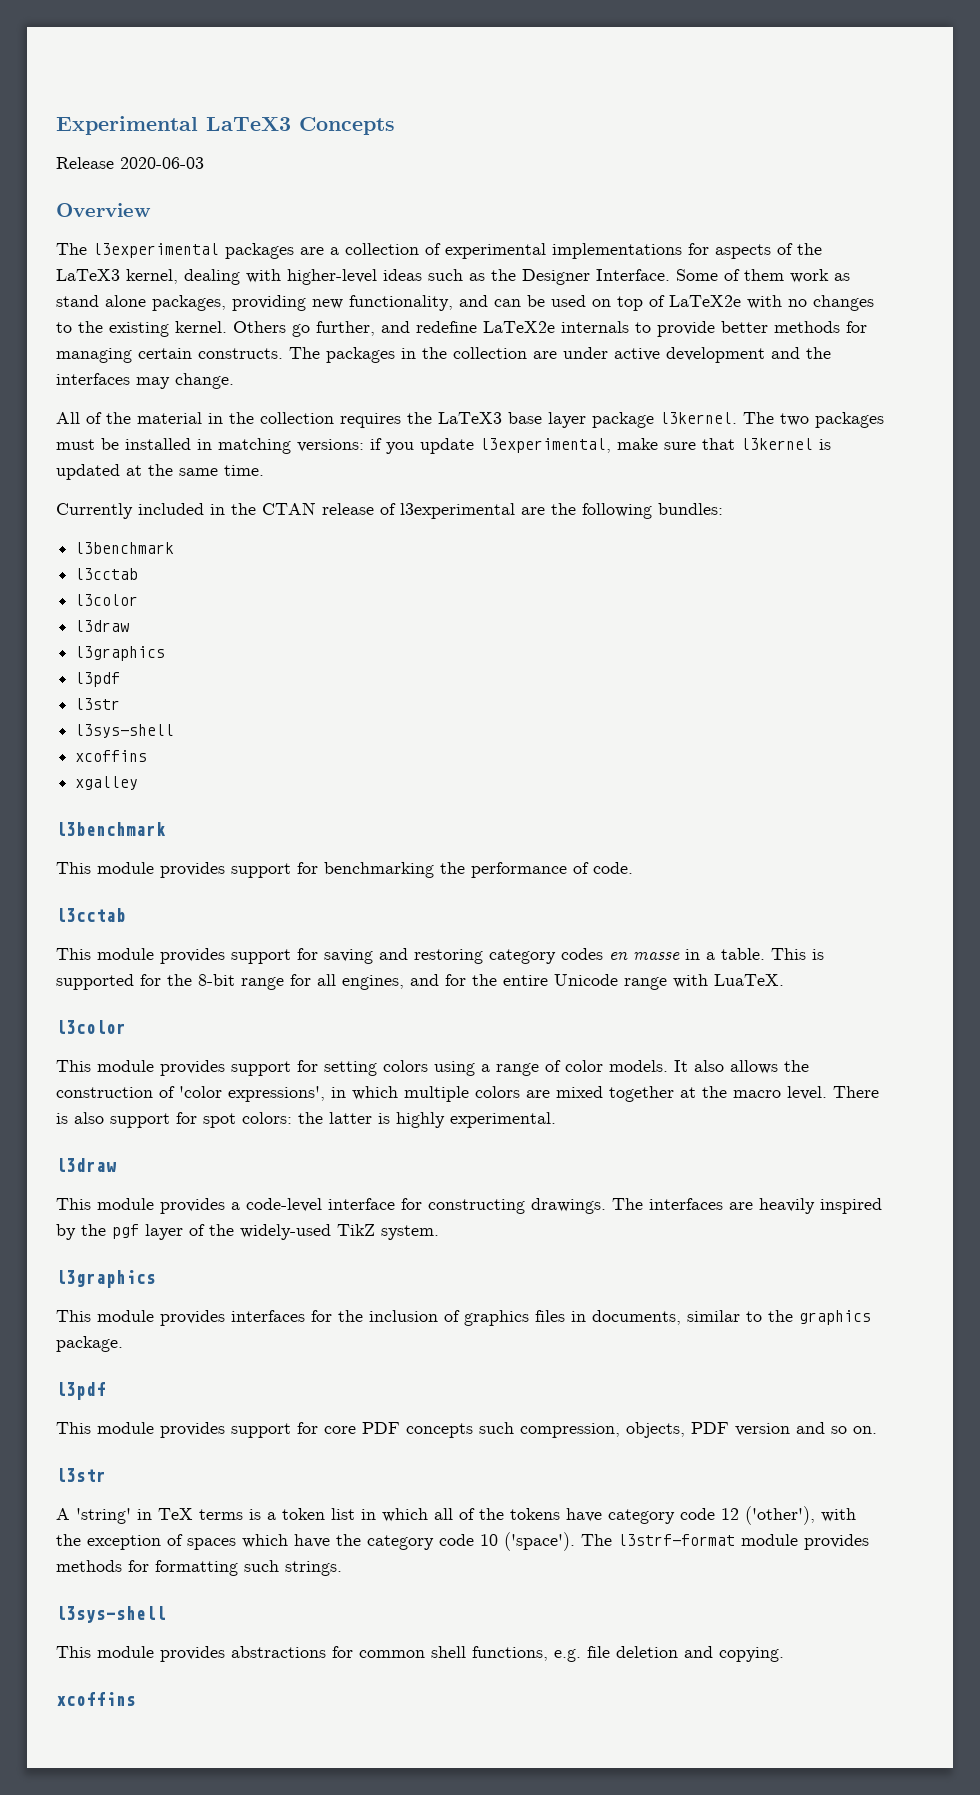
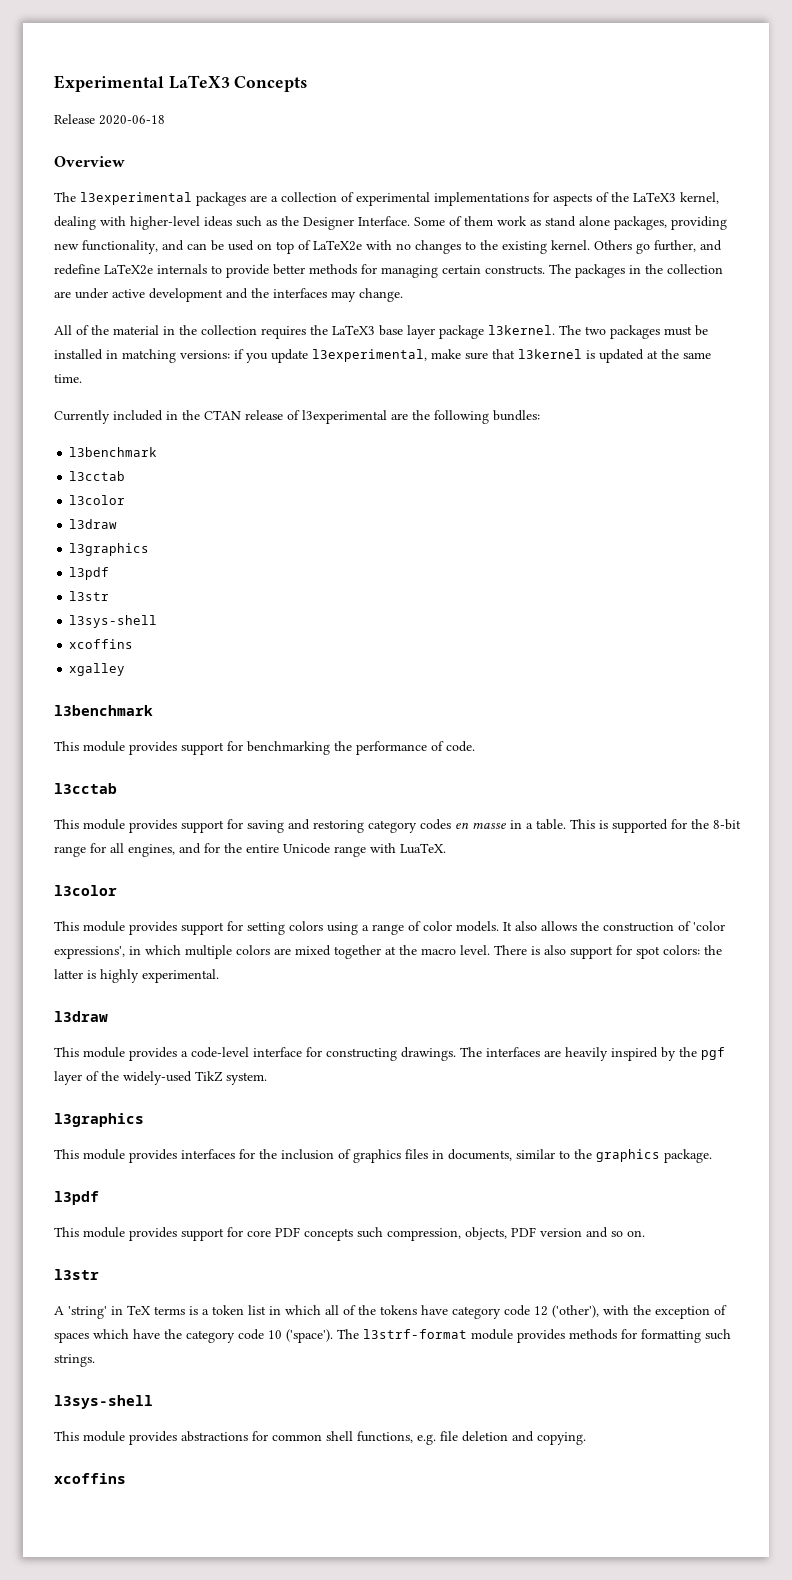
- Release 2020-06-03
+ Release 2020-06-18

